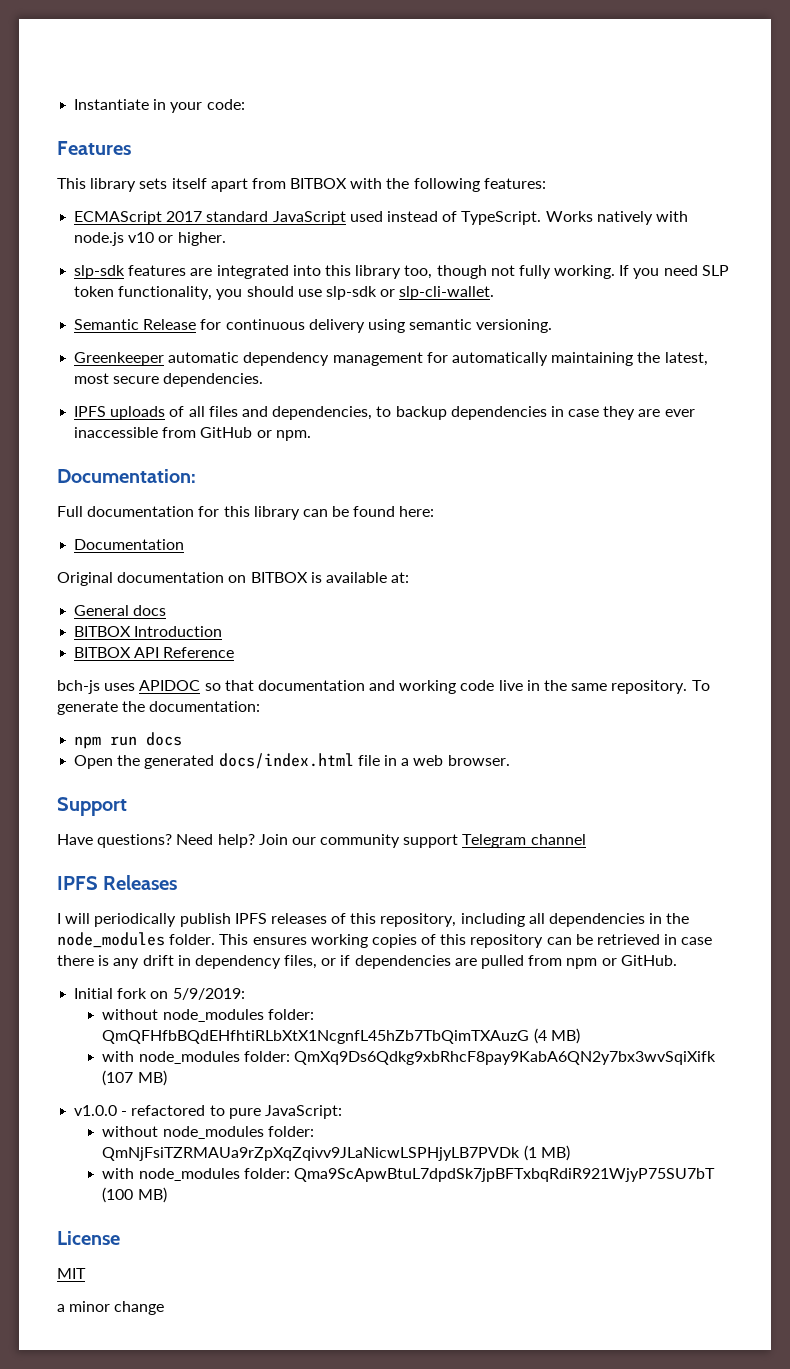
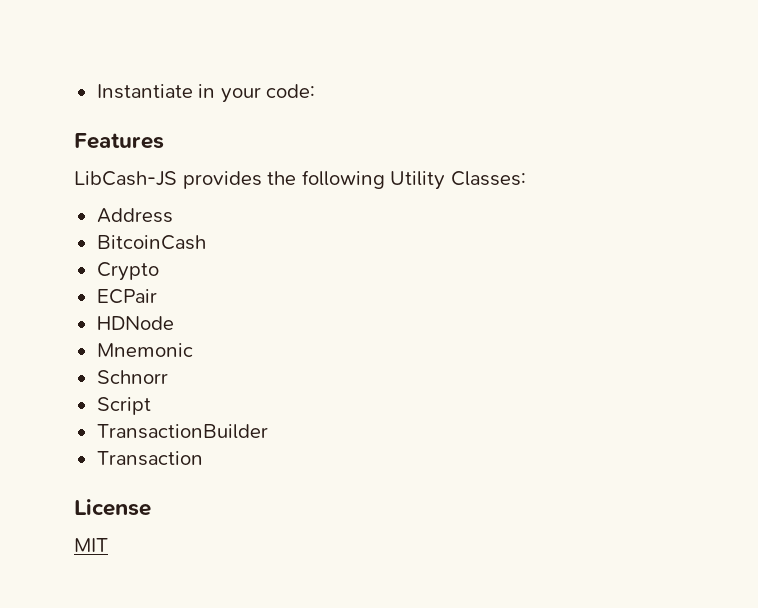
- This library sets itself apart from BITBOX with the following features:
- ECMAScript 2017 standard JavaScript used instead of TypeScript. Works natively with node.js v10 or higher.
- slp-sdk features are integrated into this library too, though not fully working. If you need SLP token functionality, you should use slp-sdk or slp-cli-wallet.
- Semantic Release for continuous delivery using semantic versioning.
- Greenkeeper automatic dependency management for automatically maintaining the latest, most secure dependencies.
- IPFS uploads of all files and dependencies, to backup dependencies in case they are ever inaccessible from GitHub or npm.
- Documentation:
- Full documentation for this library can be found here:
- Documentation
- Original documentation on BITBOX is available at:
- General docs
- BITBOX Introduction
- BITBOX API Reference
- bch-js uses APIDOC so that documentation and working code live in the same repository. To generate the documentation:
- npm run docs
- Open the generated docs/index.html file in a web browser.
- Support
- Have questions? Need help? Join our community support Telegram channel
- IPFS Releases
- I will periodically publish IPFS releases of this repository, including all dependencies in the node_modules folder. This ensures working copies of this repository can be retrieved in case there is any drift in dependency files, or if dependencies are pulled from npm or GitHub.
- Initial fork on 5/9/2019:
- without node_modules folder: QmQFHfbBQdEHfhtiRLbXtX1NcgnfL45hZb7TbQimTXAuzG (4 MB)
- with node_modules folder: QmXq9Ds6Qdkg9xbRhcF8pay9KabA6QN2y7bx3wvSqiXifk (107 MB)
- v1.0.0 - refactored to pure JavaScript:
- without node_modules folder: QmNjFsiTZRMAUa9rZpXqZqivv9JLaNicwLSPHjyLB7PVDk (1 MB)
- with node_modules folder: Qma9ScApwBtuL7dpdSk7jpBFTxbqRdiR921WjyP75SU7bT (100 MB)
+ LibCash-JS provides the following Utility Classes:
+ Address
+ BitcoinCash
+ Crypto
+ ECPair
+ HDNode
+ Mnemonic
+ Schnorr
+ Script
+ TransactionBuilder
+ Transaction
- a minor change

